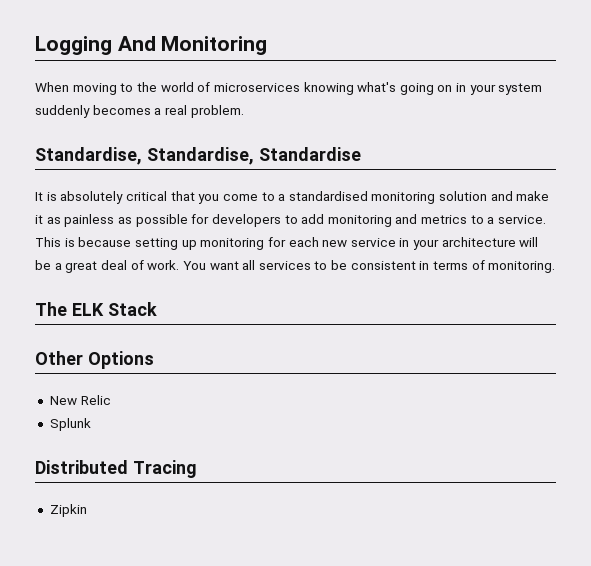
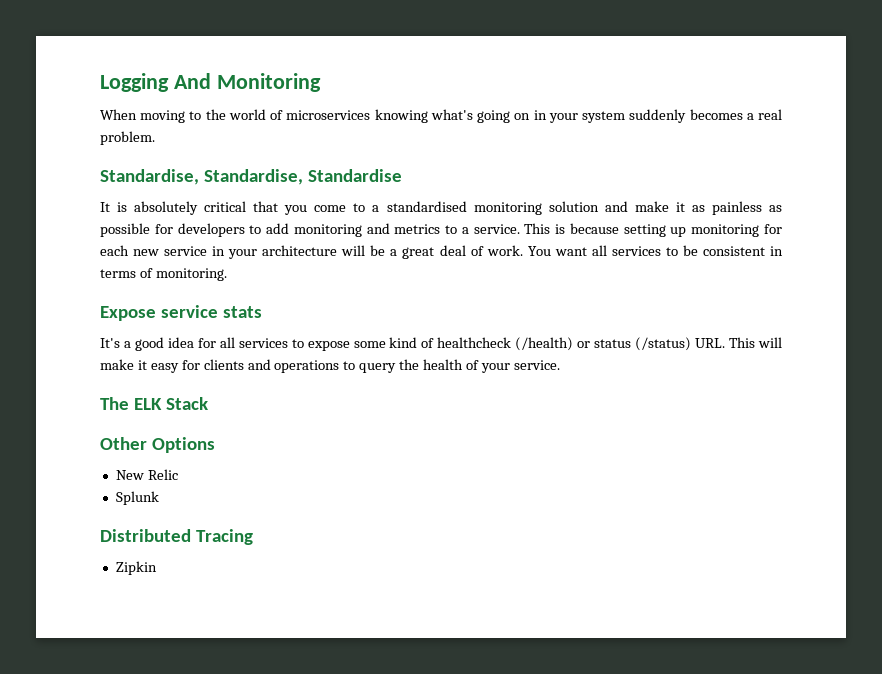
+ Expose service stats
+ It's a good idea for all services to expose some kind of healthcheck (/health) or status (/status) URL. This will make it easy for clients and operations to query the health of your service.

